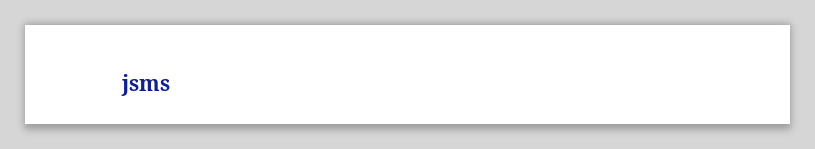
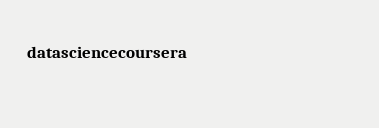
- jsms
+ datasciencecoursera

